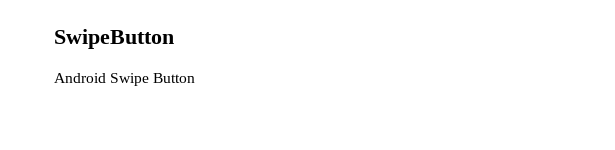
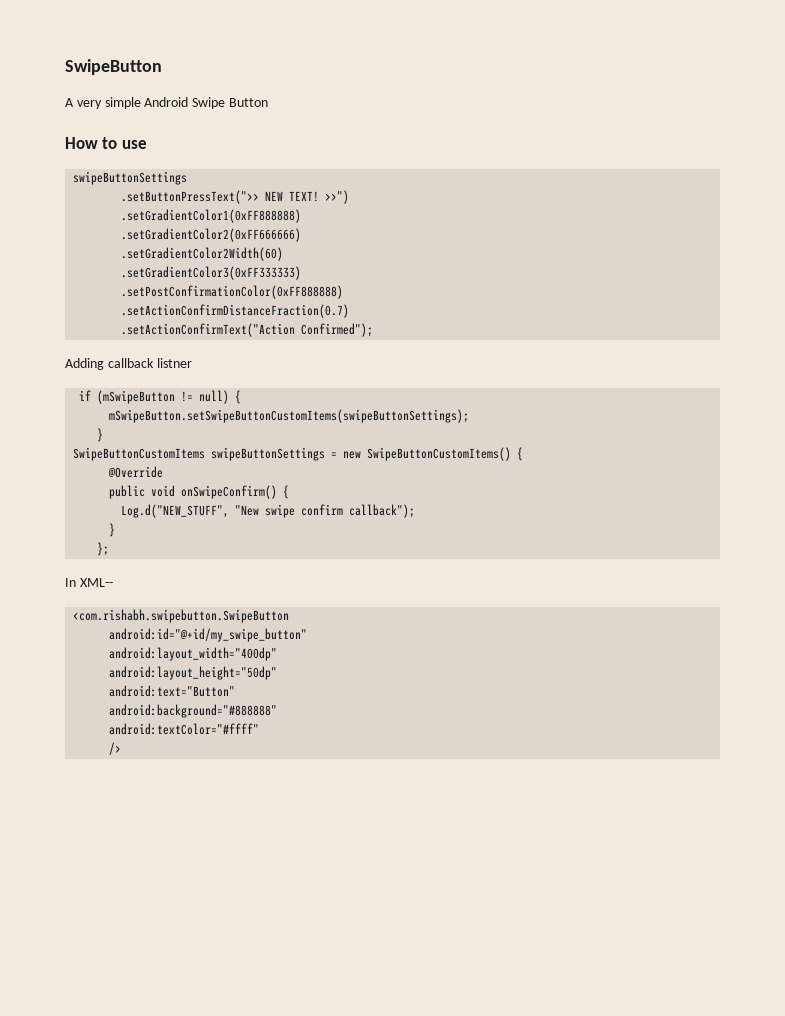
- Android Swipe Button
+ A very simple Android Swipe Button
+ How to use
+ swipeButtonSettings
+ .setButtonPressText(">> NEW TEXT! >>")
+ .setGradientColor1(0xFF888888)
+ .setGradientColor2(0xFF666666)
+ .setGradientColor2Width(60)
+ .setGradientColor3(0xFF333333)
+ .setPostConfirmationColor(0xFF888888)
+ .setActionConfirmDistanceFraction(0.7)
+ .setActionConfirmText("Action Confirmed");
+ Adding callback listner
+ if (mSwipeButton != null) {
+ mSwipeButton.setSwipeButtonCustomItems(swipeButtonSettings);
+ }
+ SwipeButtonCustomItems swipeButtonSettings = new SwipeButtonCustomItems() {
+ @Override
+ public void onSwipeConfirm() {
+ Log.d("NEW_STUFF", "New swipe confirm callback");
+ }
+ };
+ In XML--
+ <com.rishabh.swipebutton.SwipeButton
+ android:id="@+id/my_swipe_button"
+ android:layout_width="400dp"
+ android:layout_height="50dp"
+ android:text="Button"
+ android:background="#888888"
+ android:textColor="#ffff"
+ />

